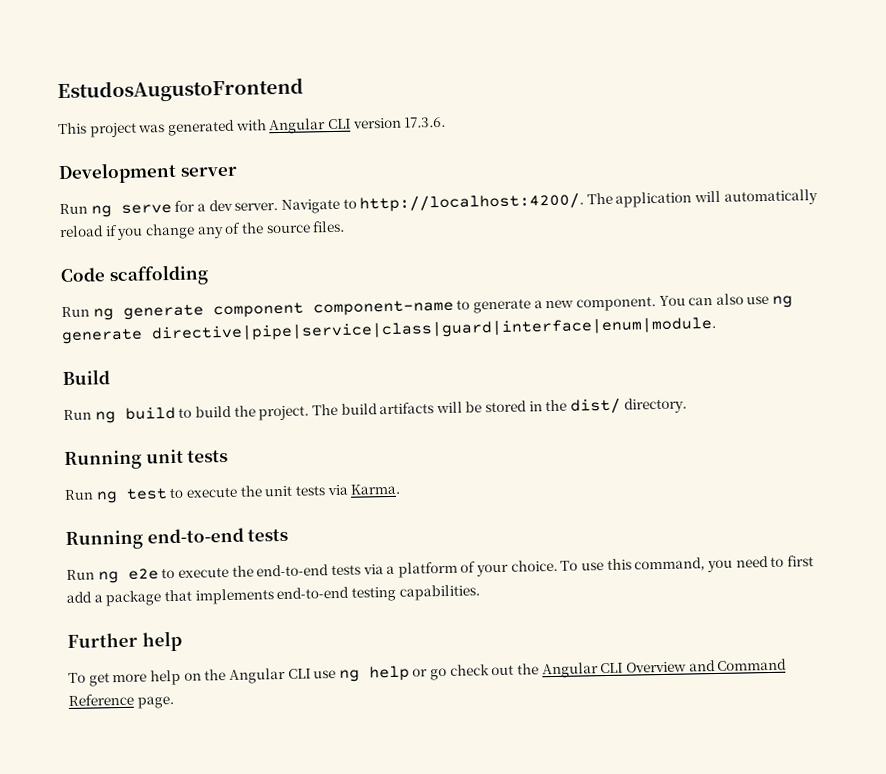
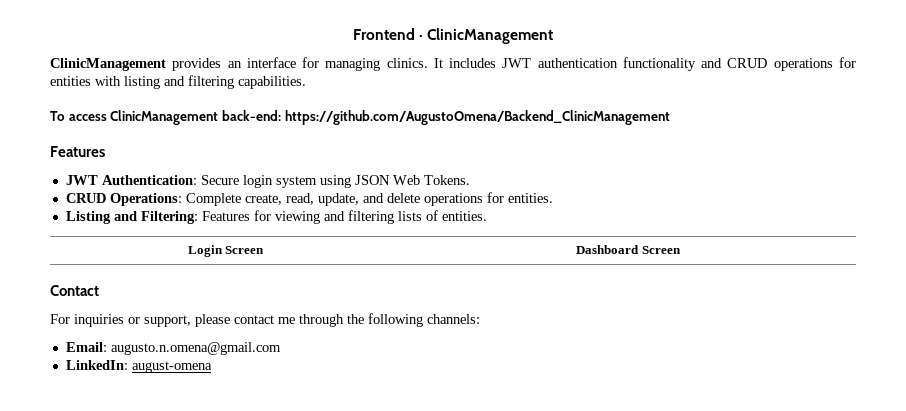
- EstudosAugustoFrontend
- This project was generated with Angular CLI version 17.3.6.
- Development server
- Run ng serve for a dev server. Navigate to http://localhost:4200/. The application will automatically reload if you change any of the source files.
- Code scaffolding
- Run ng generate component component-name to generate a new component. You can also use ng generate directive|pipe|service|class|guard|interface|enum|module.
- Build
- Run ng build to build the project. The build artifacts will be stored in the dist/ directory.
- Running unit tests
- Run ng test to execute the unit tests via Karma.
- Running end-to-end tests
- Run ng e2e to execute the end-to-end tests via a platform of your choice. To use this command, you need to first add a package that implements end-to-end testing capabilities.
- Further help
- To get more help on the Angular CLI use ng help or go check out the Angular CLI Overview and Command Reference page.
+ Frontend · ClinicManagement
+ ClinicManagement provides an interface for managing clinics. It includes JWT authentication functionality and CRUD operations for entities with listing and filtering capabilities.
+ To access ClinicManagement back-end: https://github.com/AugustoOmena/Backend_ClinicManagement
+ Features
+ JWT Authentication: Secure login system using JSON Web Tokens.
+ CRUD Operations: Complete create, read, update, and delete operations for entities.
+ Listing and Filtering: Features for viewing and filtering lists of entities.
+ Login Screen | Dashboard Screen
+ Contact
+ For inquiries or support, please contact me through the following channels:
+ Email: augusto.n.omena@gmail.com
+ LinkedIn: august-omena

